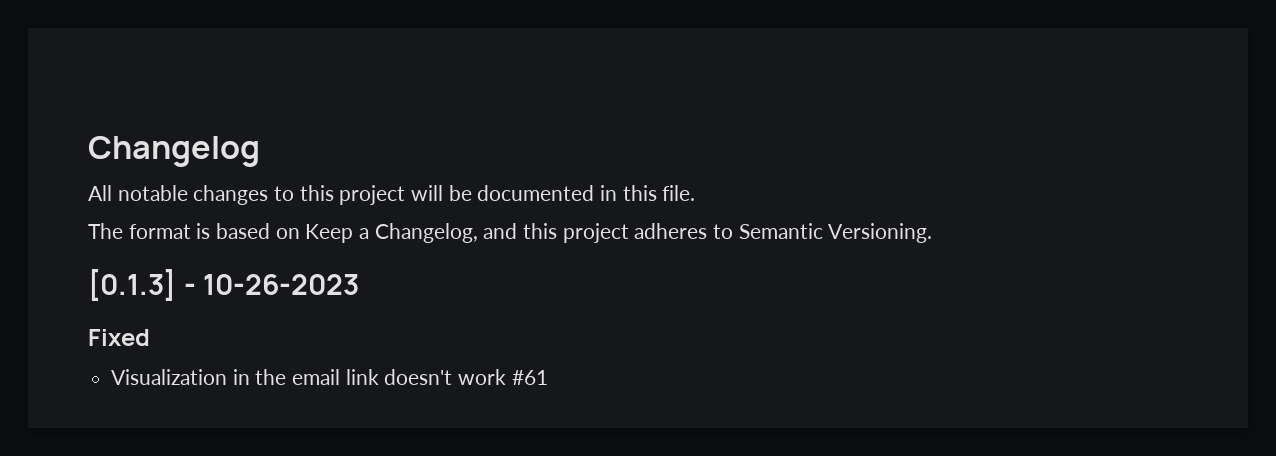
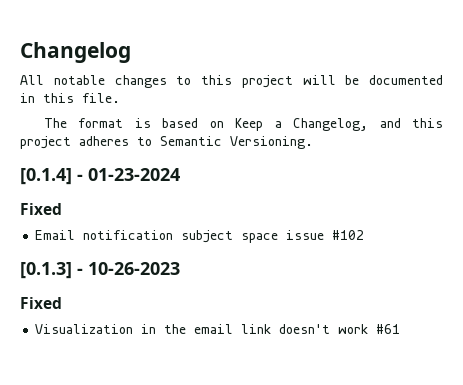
+ [0.1.4] - 01-23-2024
+ Fixed
+ Email notification subject space issue #102

